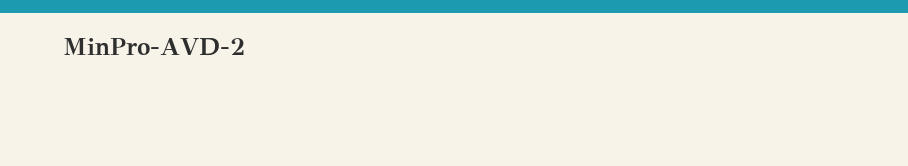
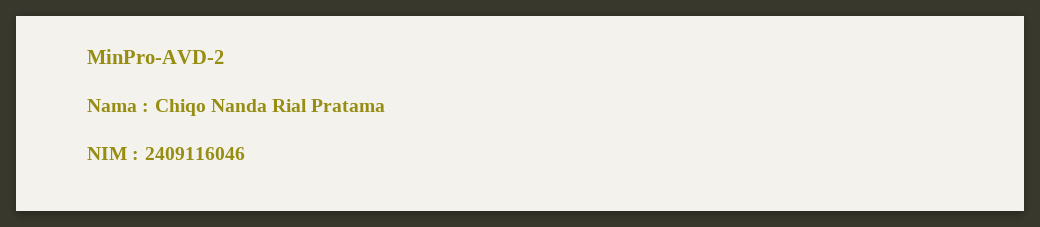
+ Nama : Chiqo Nanda Rial Pratama
+ NIM : 2409116046

